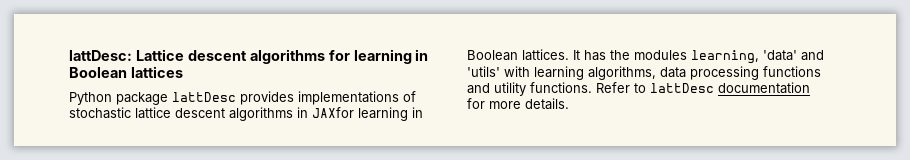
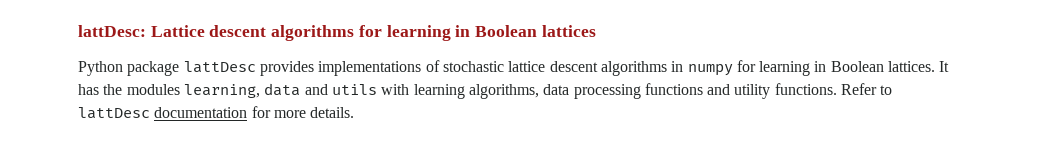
- Python package lattDesc provides implementations of stochastic lattice descent algorithms in JAXfor learning in Boolean lattices.
+ Python package lattDesc provides implementations of stochastic lattice descent algorithms in numpy for learning in Boolean lattices.
- It has the modules learning, 'data' and 'utils' with learning algorithms, data processing functions and utility functions.
+ It has the modules learning, data and utils with learning algorithms, data processing functions and utility functions.

